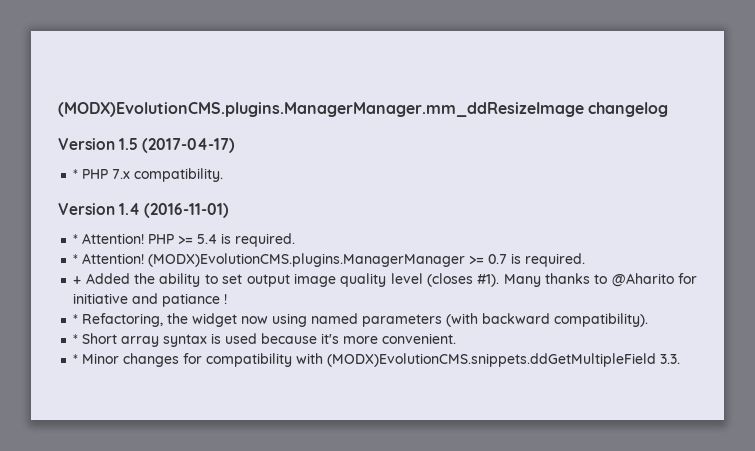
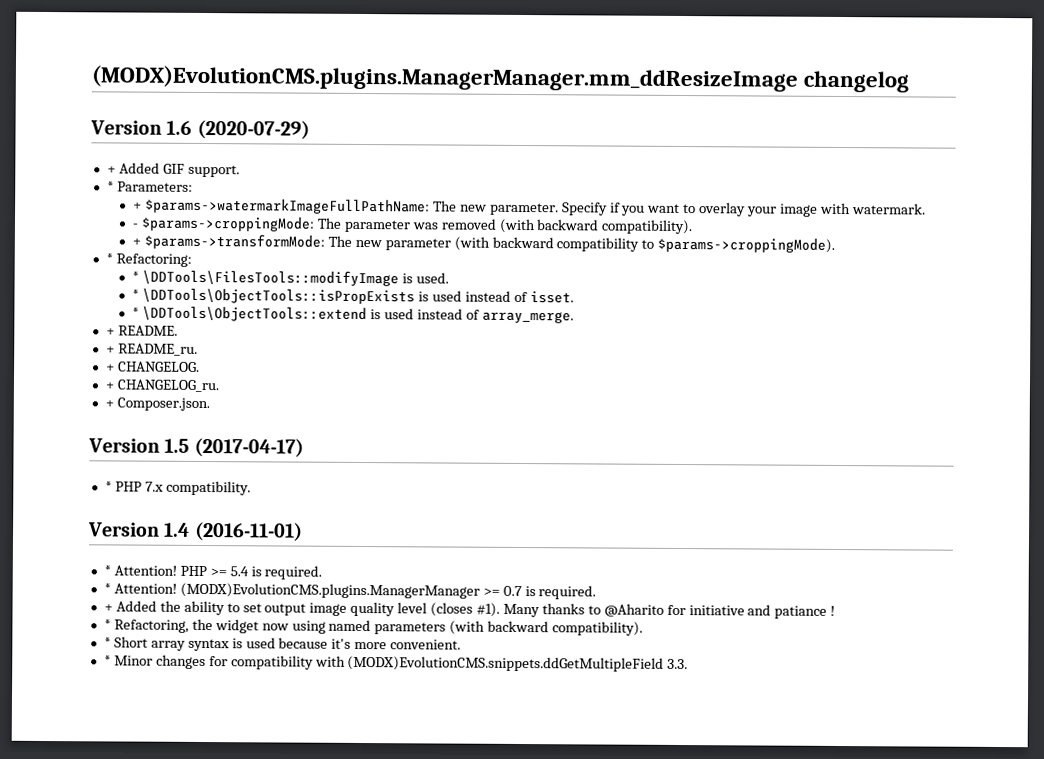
+ Version 1.6 (2020-07-29)
+ + Added GIF support.
+ * Parameters:
+ + $params->watermarkImageFullPathName: The new parameter. Specify if you want to overlay your image with watermark.
+ - $params->croppingMode: The parameter was removed (with backward compatibility).
+ + $params->transformMode: The new parameter (with backward compatibility to $params->croppingMode).
+ * Refactoring:
+ * \DDTools\FilesTools::modifyImage is used.
+ * \DDTools\ObjectTools::isPropExists is used instead of isset.
+ * \DDTools\ObjectTools::extend is used instead of array_merge.
+ + README.
+ + README_ru.
+ + CHANGELOG.
+ + CHANGELOG_ru.
+ + Composer.json.

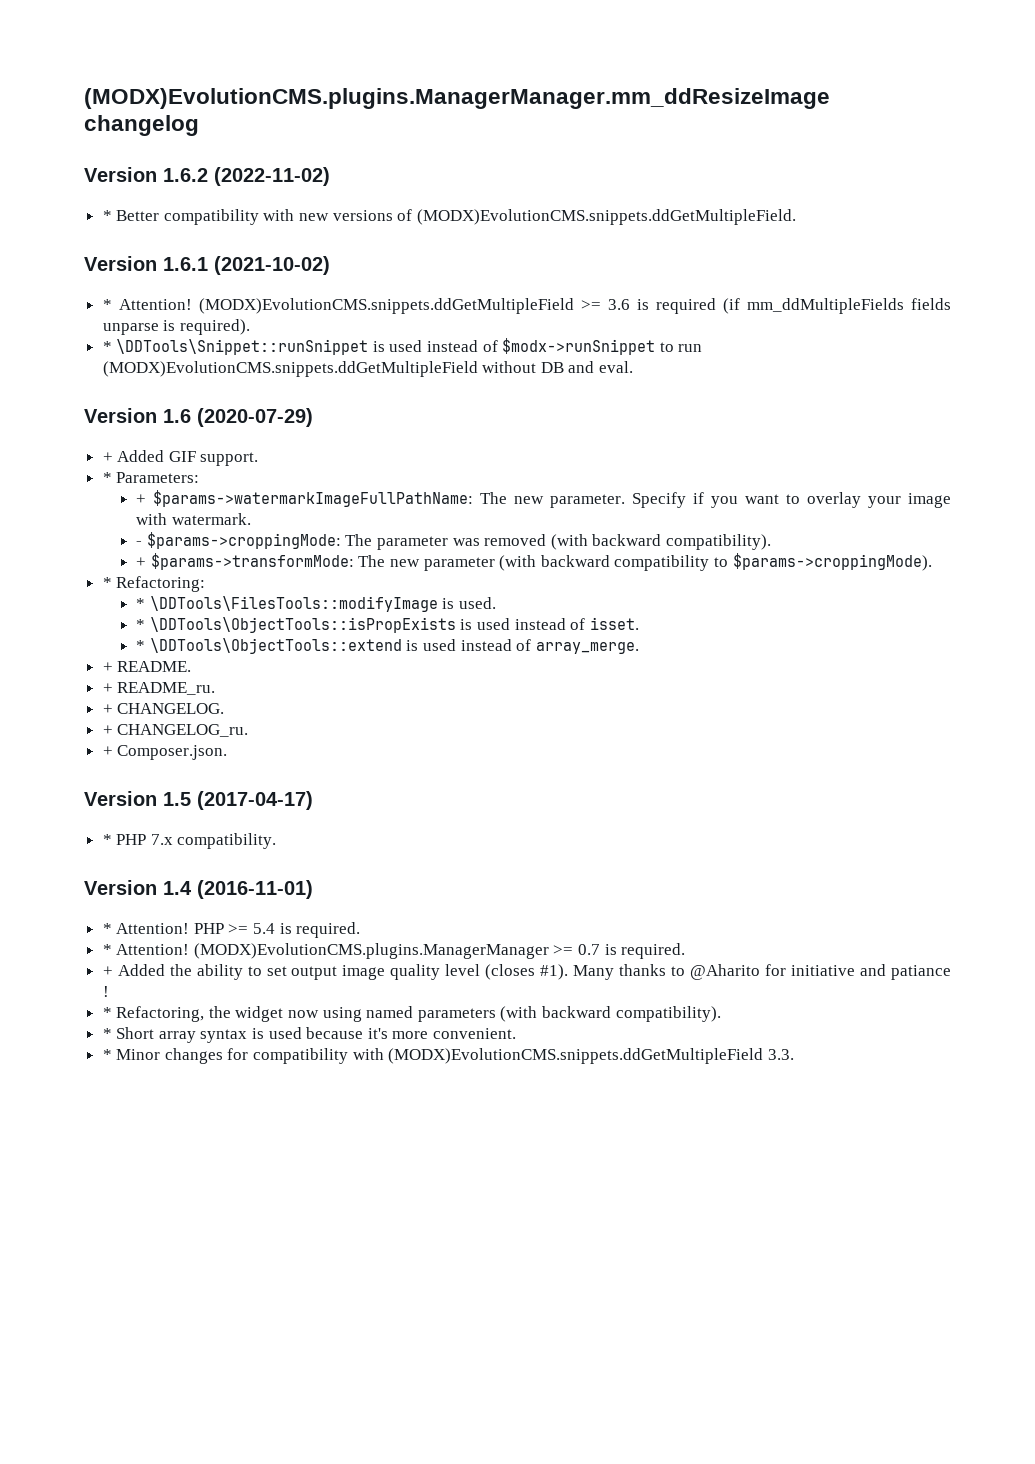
+ Version 1.6.2 (2022-11-02)
+ * Better compatibility with new versions of (MODX)EvolutionCMS.snippets.ddGetMultipleField.
+ Version 1.6.1 (2021-10-02)
+ * Attention! (MODX)EvolutionCMS.snippets.ddGetMultipleField >= 3.6 is required (if mm_ddMultipleFields fields unparse is required).
+ * \DDTools\Snippet::runSnippet is used instead of $modx->runSnippet to run (MODX)EvolutionCMS.snippets.ddGetMultipleField without DB and eval.

